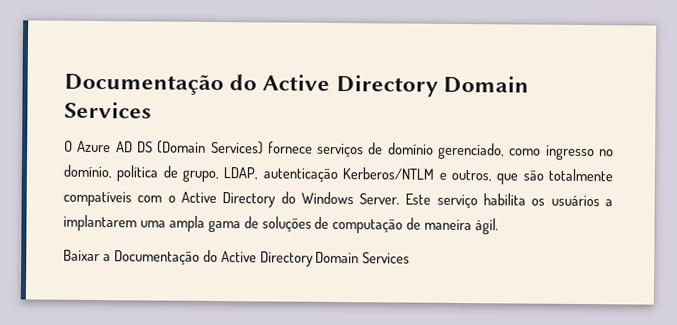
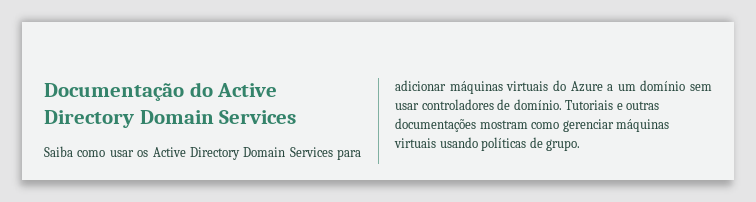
- O Azure AD DS (Domain Services) fornece serviços de domínio gerenciado, como ingresso no domínio, política de grupo, LDAP, autenticação Kerberos/NTLM e outros, que são totalmente compatíveis com o Active Directory do Windows Server. Este serviço habilita os usuários a implantarem uma ampla gama de soluções de computação de maneira ágil.
- Baixar a Documentação do Active Directory Domain Services
+ Saiba como usar os Active Directory Domain Services para adicionar máquinas virtuais do Azure a um domínio sem usar controladores de domínio. Tutoriais e outras documentações mostram como gerenciar máquinas virtuais usando políticas de grupo.

